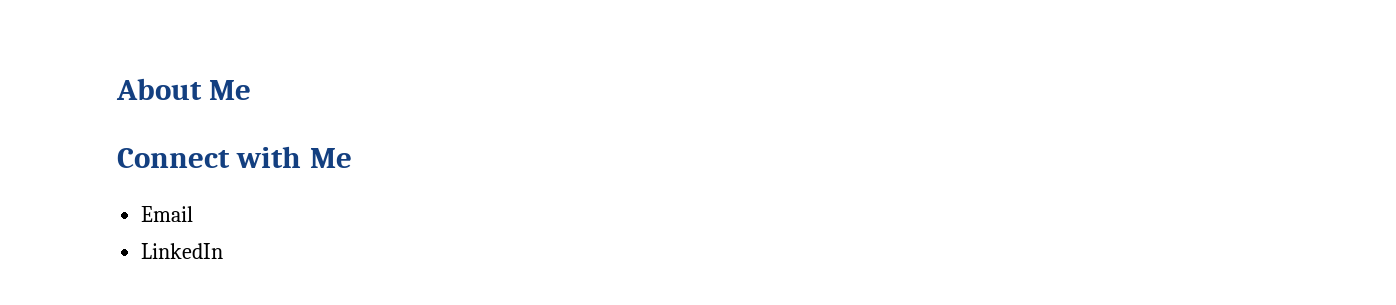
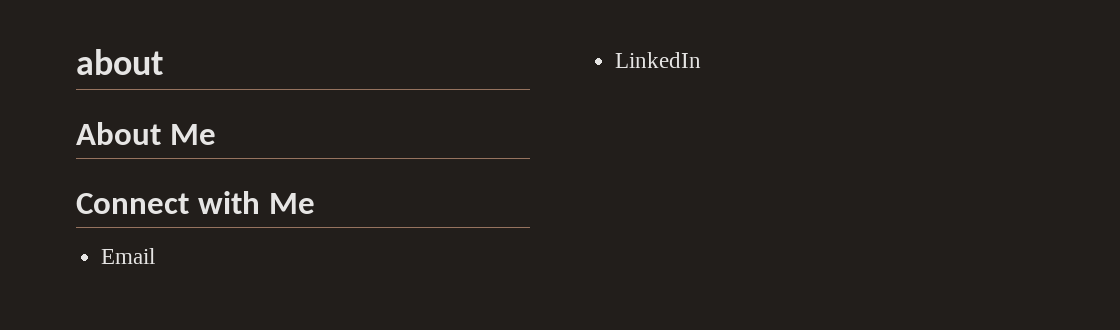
+ about

